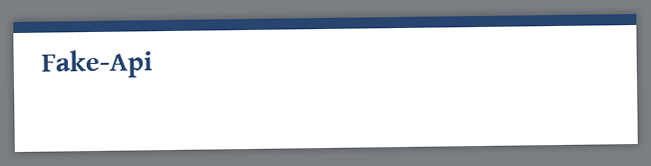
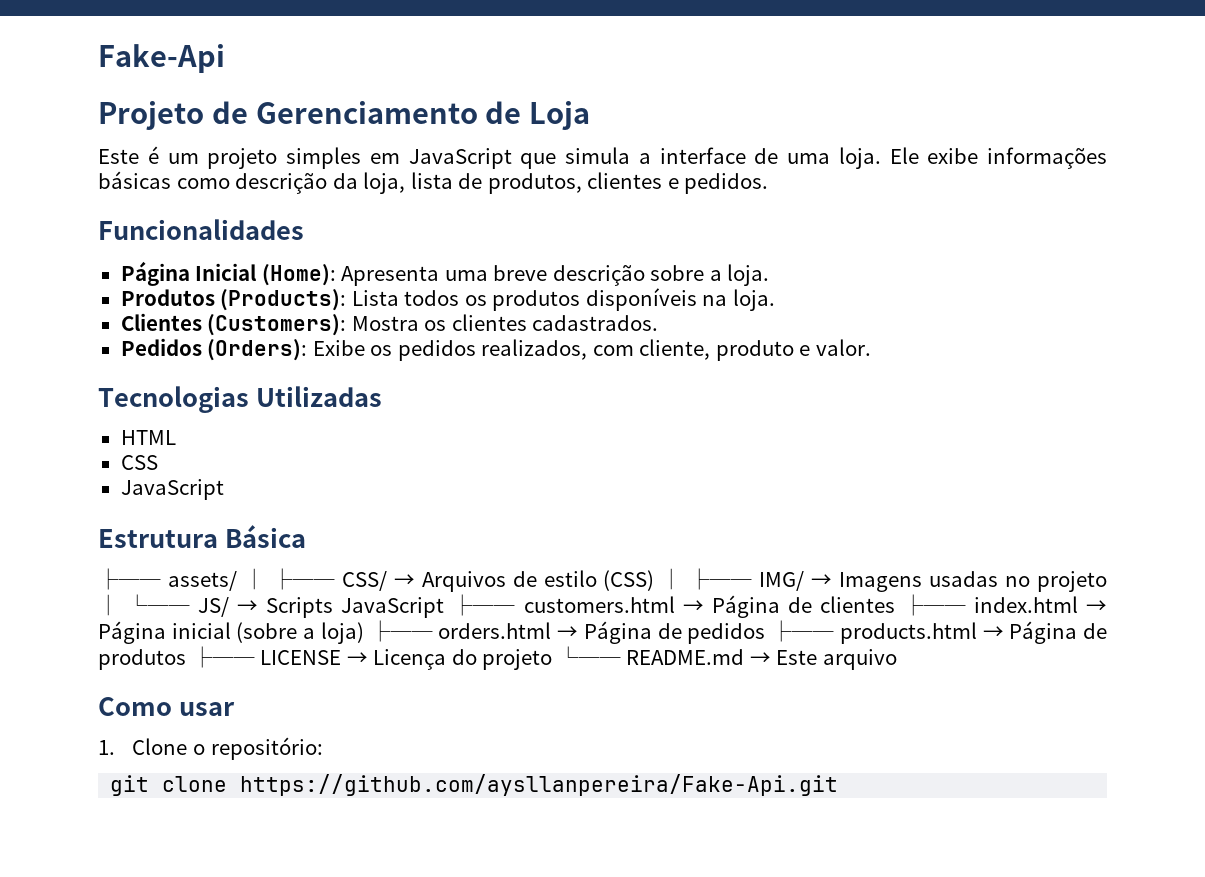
+ Projeto de Gerenciamento de Loja
+ Este é um projeto simples em JavaScript que simula a interface de uma loja. Ele exibe informações básicas como descrição da loja, lista de produtos, clientes e pedidos.
+ Funcionalidades
+ Página Inicial (Home): Apresenta uma breve descrição sobre a loja.
+ Produtos (Products): Lista todos os produtos disponíveis na loja.
+ Clientes (Customers): Mostra os clientes cadastrados.
+ Pedidos (Orders): Exibe os pedidos realizados, com cliente, produto e valor.
+ Tecnologias Utilizadas
+ HTML
+ CSS
+ JavaScript
+ Estrutura Básica
+ ├── assets/ │ ├── CSS/ → Arquivos de estilo (CSS) │ ├── IMG/ → Imagens usadas no projeto │ └── JS/ → Scripts JavaScript ├── customers.html → Página de clientes ├── index.html → Página inicial (sobre a loja) ├── orders.html → Página de pedidos ├── products.html → Página de produtos ├── LICENSE → Licença do projeto └── README.md → Este arquivo
+ Como usar
+ 1. Clone o repositório:
+ git clone https://github.com/aysllanpereira/Fake-Api.git

